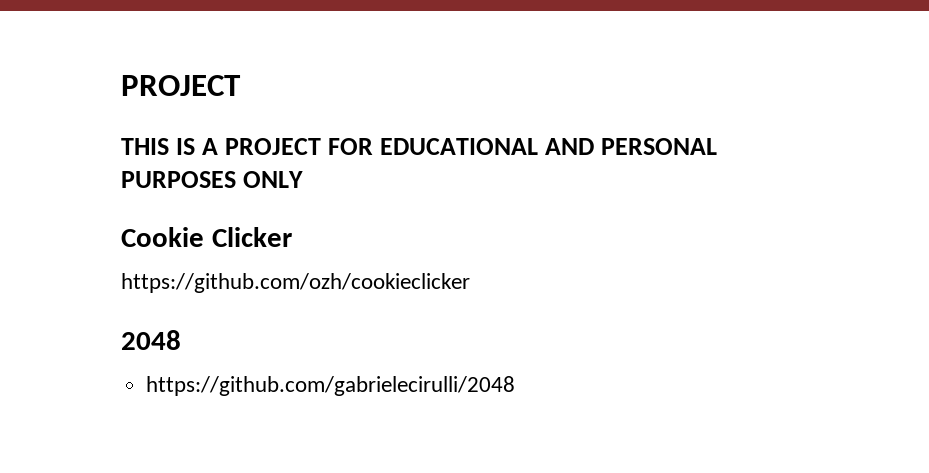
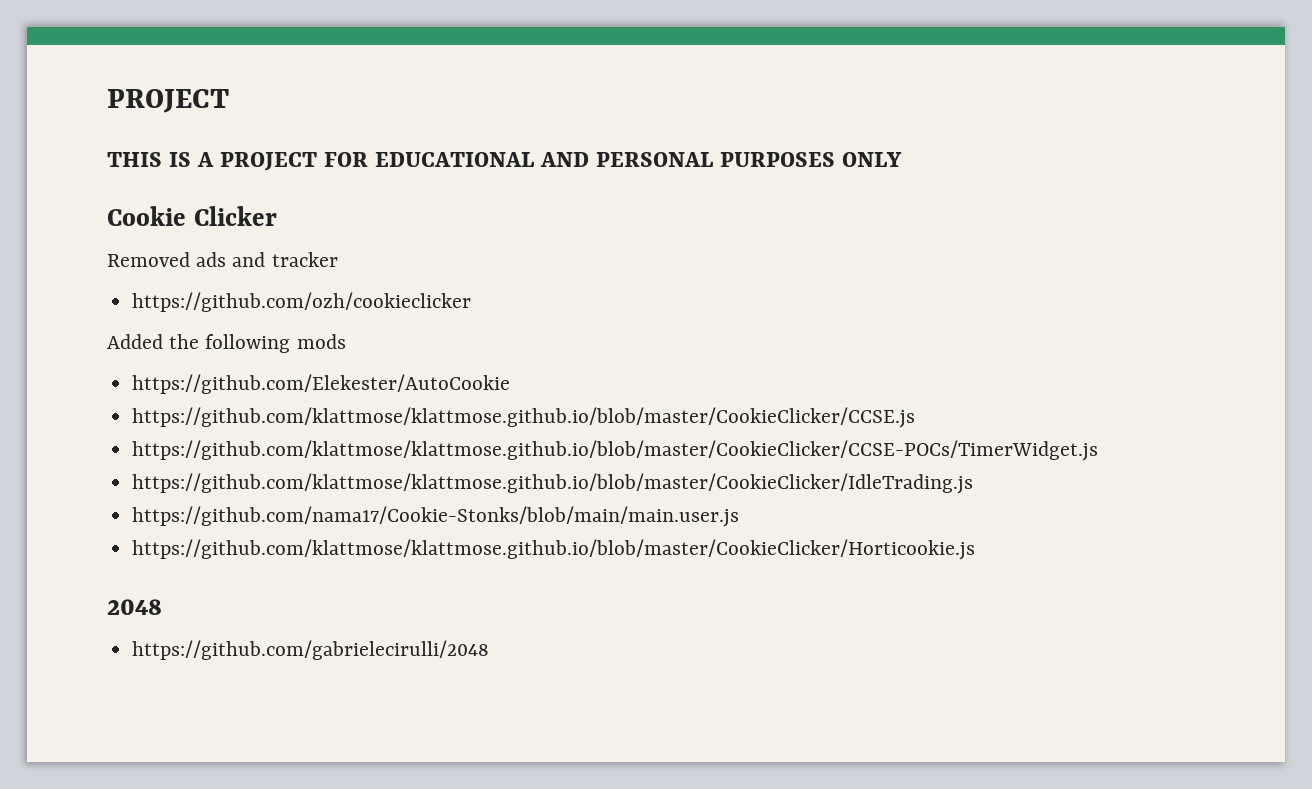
+ Removed ads and tracker
  https://github.com/ozh/cookieclicker
+ Added the following mods
+ https://github.com/Elekester/AutoCookie
+ https://github.com/klattmose/klattmose.github.io/blob/master/CookieClicker/CCSE.js
+ https://github.com/klattmose/klattmose.github.io/blob/master/CookieClicker/CCSE-POCs/TimerWidget.js
+ https://github.com/klattmose/klattmose.github.io/blob/master/CookieClicker/IdleTrading.js
+ https://github.com/nama17/Cookie-Stonks/blob/main/main.user.js
+ https://github.com/klattmose/klattmose.github.io/blob/master/CookieClicker/Horticookie.js

